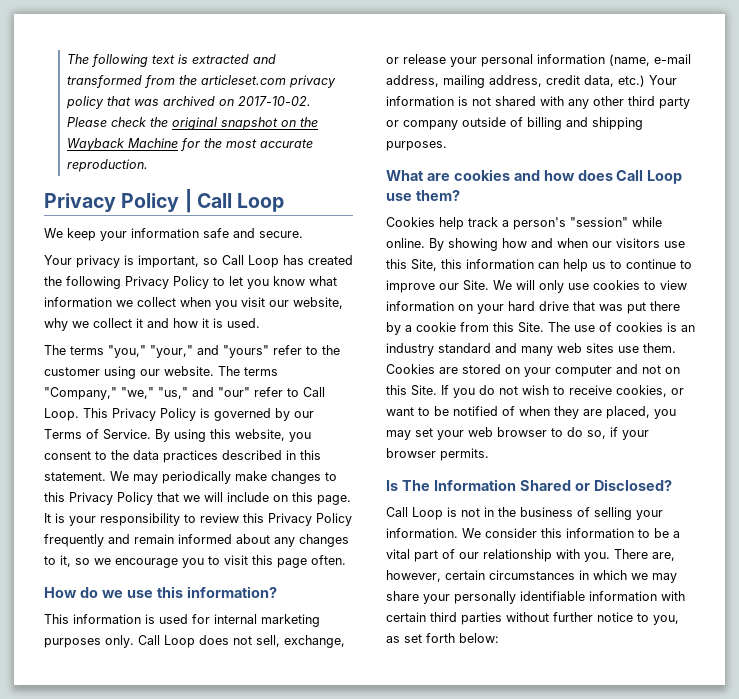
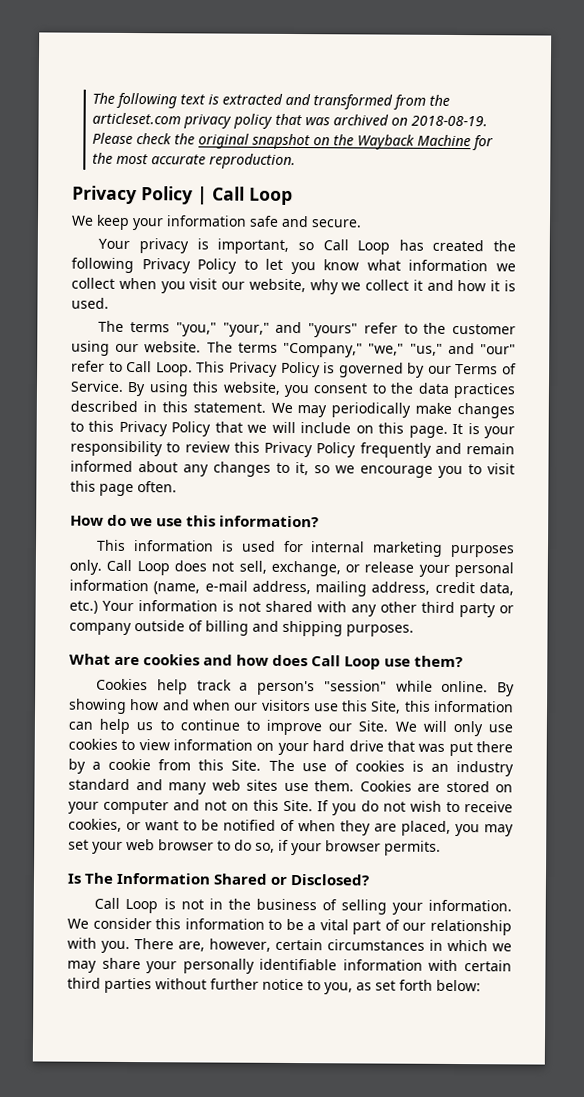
- The following text is extracted and transformed from the articleset.com privacy policy that was archived on 2017-10-02.
+ The following text is extracted and transformed from the articleset.com privacy policy that was archived on 2018-08-19.

